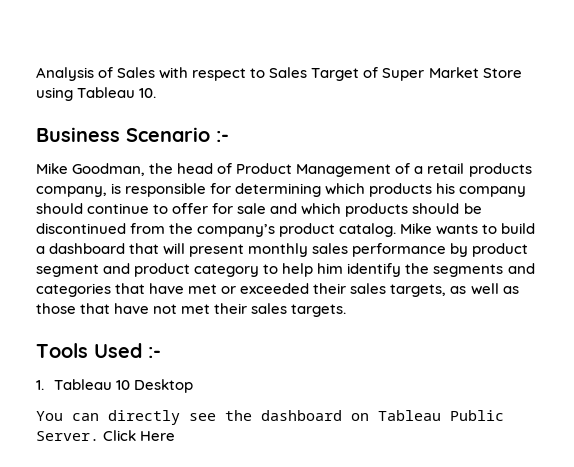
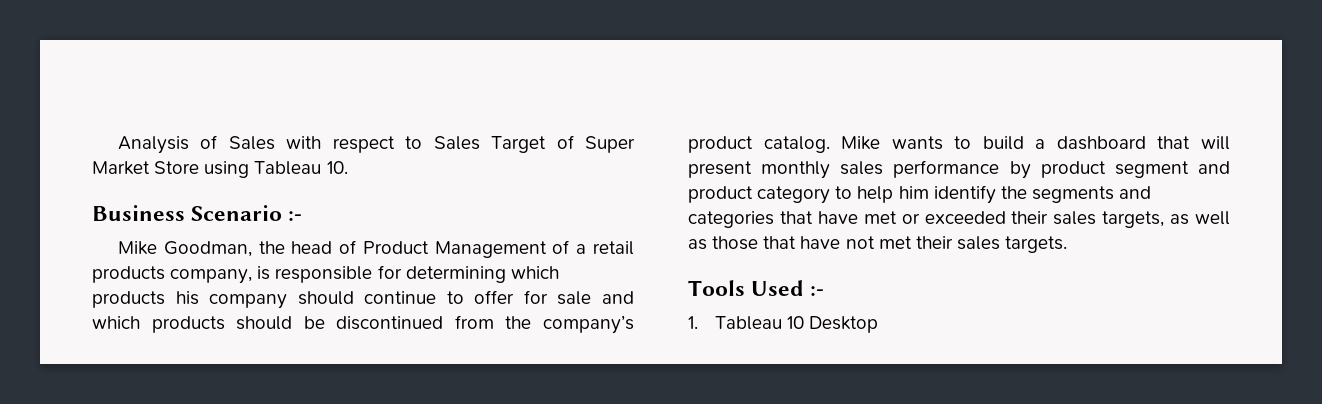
- You can directly see the dashboard on Tableau Public Server. Click Here

